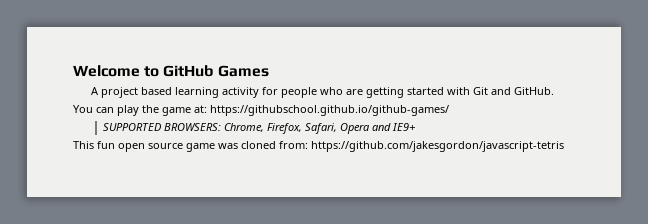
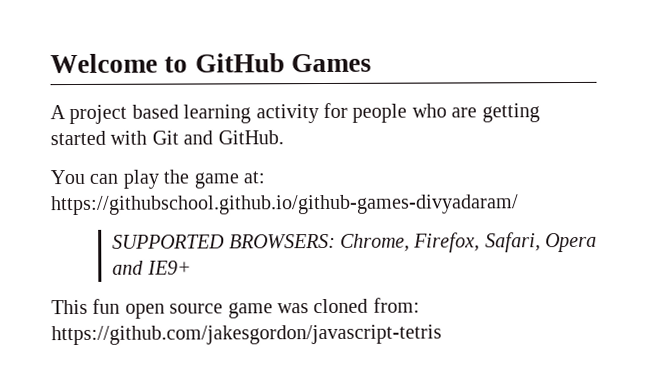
- You can play the game at: https://githubschool.github.io/github-games/
+ You can play the game at: https://githubschool.github.io/github-games-divyadaram/

